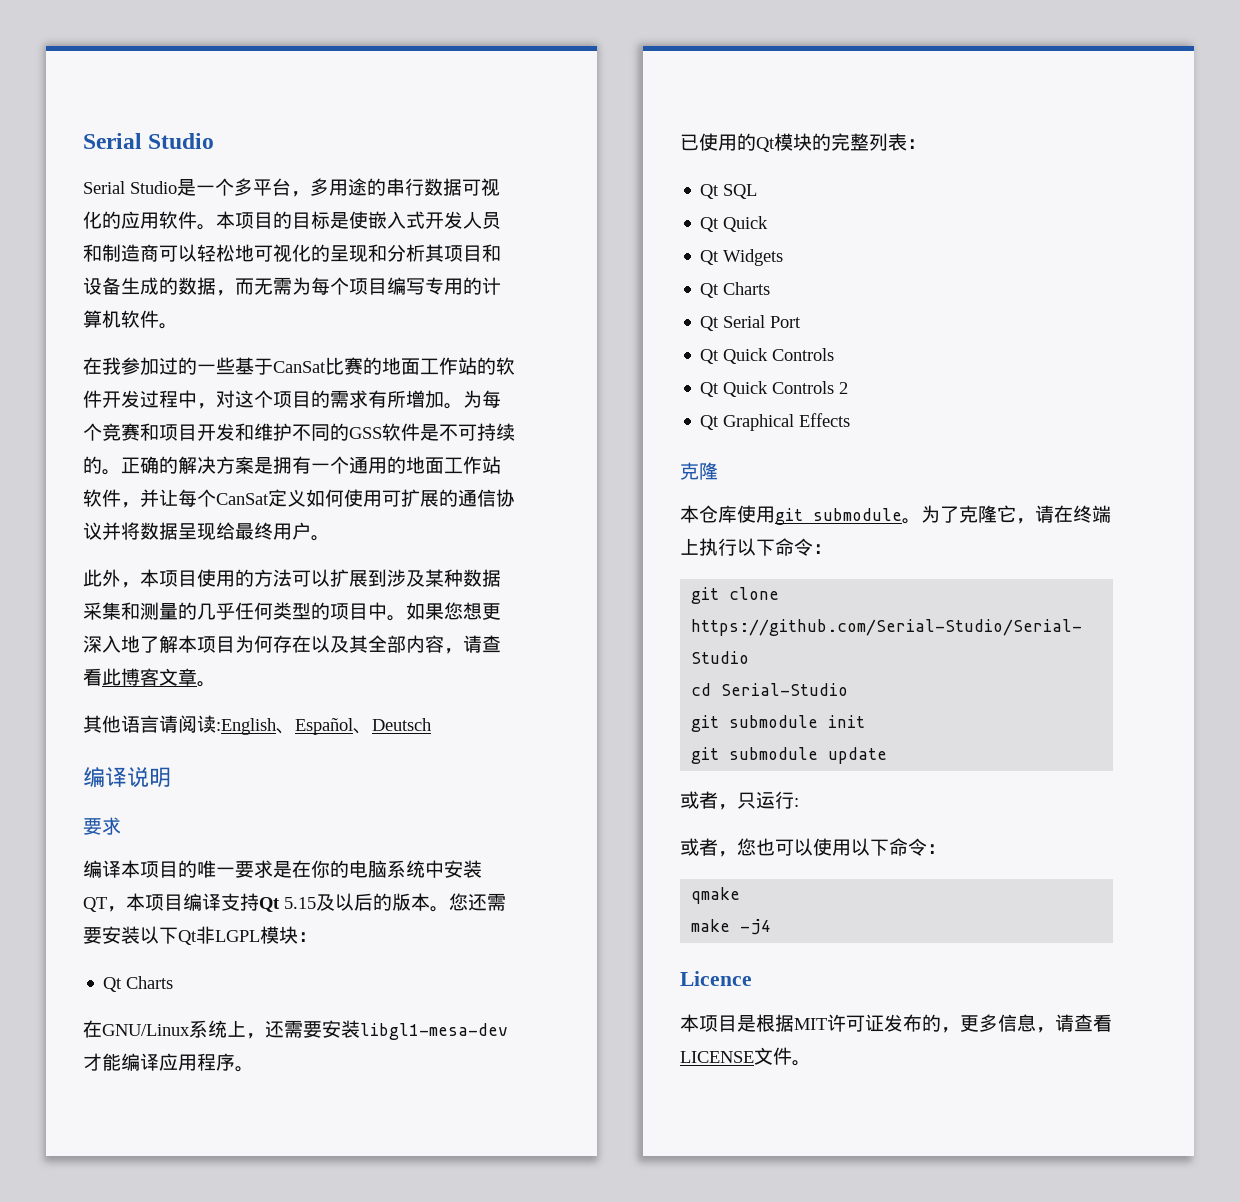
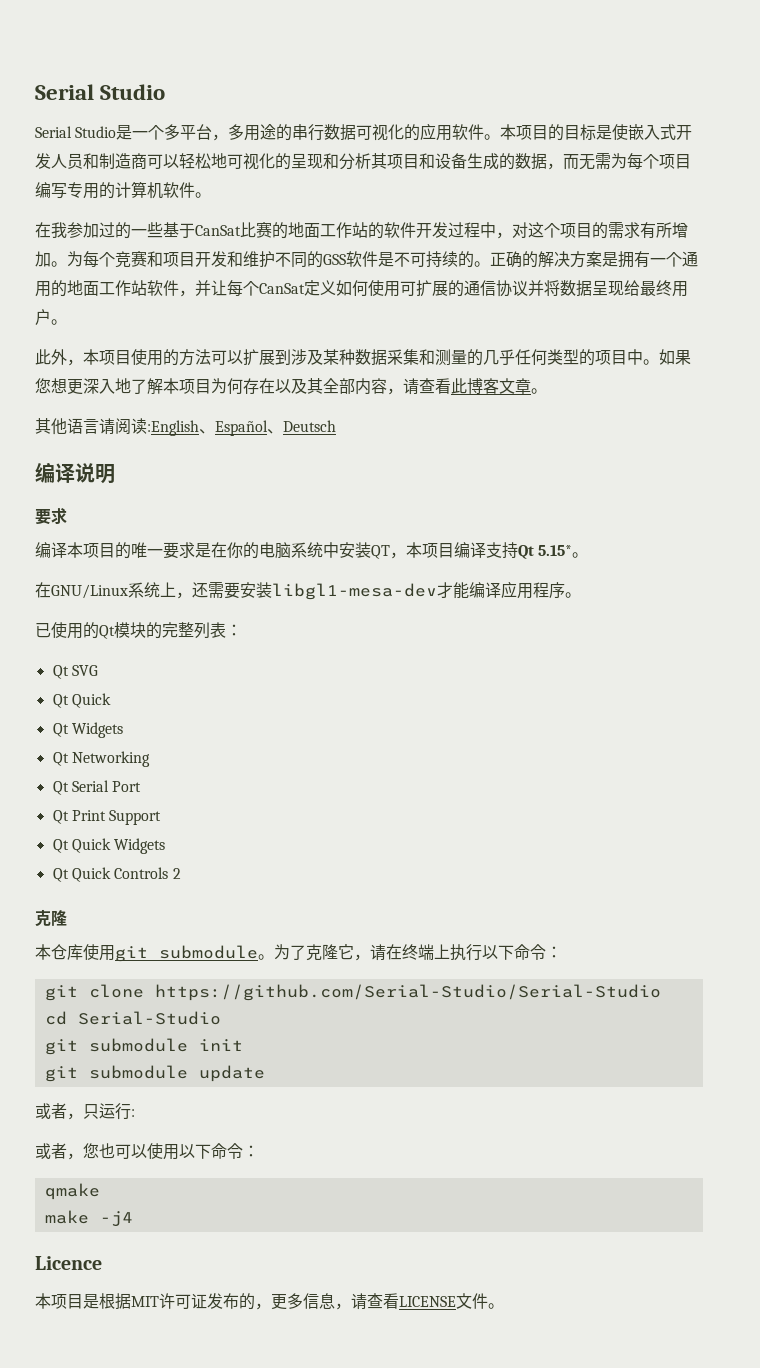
- 编译本项目的唯一要求是在你的电脑系统中安装QT，本项目编译支持Qt 5.15及以后的版本。您还需要安装以下Qt非LGPL模块：
- Qt Charts
+ 编译本项目的唯一要求是在你的电脑系统中安装QT，本项目编译支持Qt 5.15*。
- Qt SQL
+ Qt SVG
  Qt Widgets
- Qt Charts
+ Qt Networking
  Qt Serial Port
- Qt Quick Controls
+ Qt Print Support
+ Qt Quick Widgets
- Qt Graphical Effects

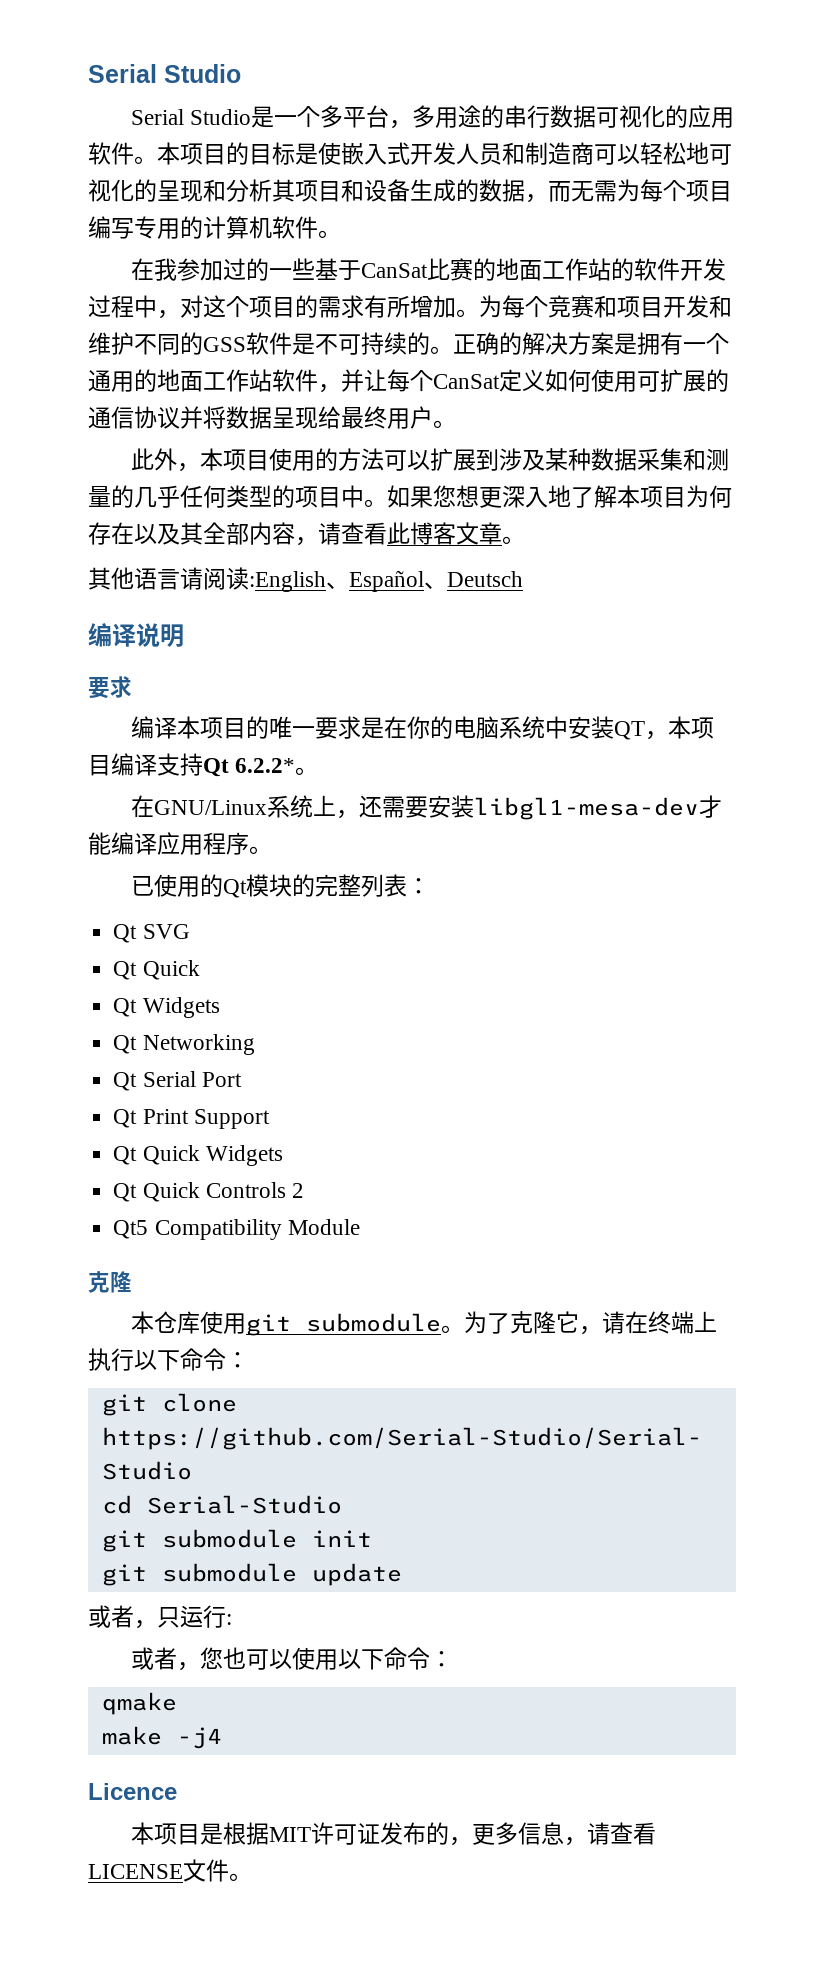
- 编译本项目的唯一要求是在你的电脑系统中安装QT，本项目编译支持Qt 5.15*。
+ 编译本项目的唯一要求是在你的电脑系统中安装QT，本项目编译支持Qt 6.2.2*。
+ Qt5 Compatibility Module

